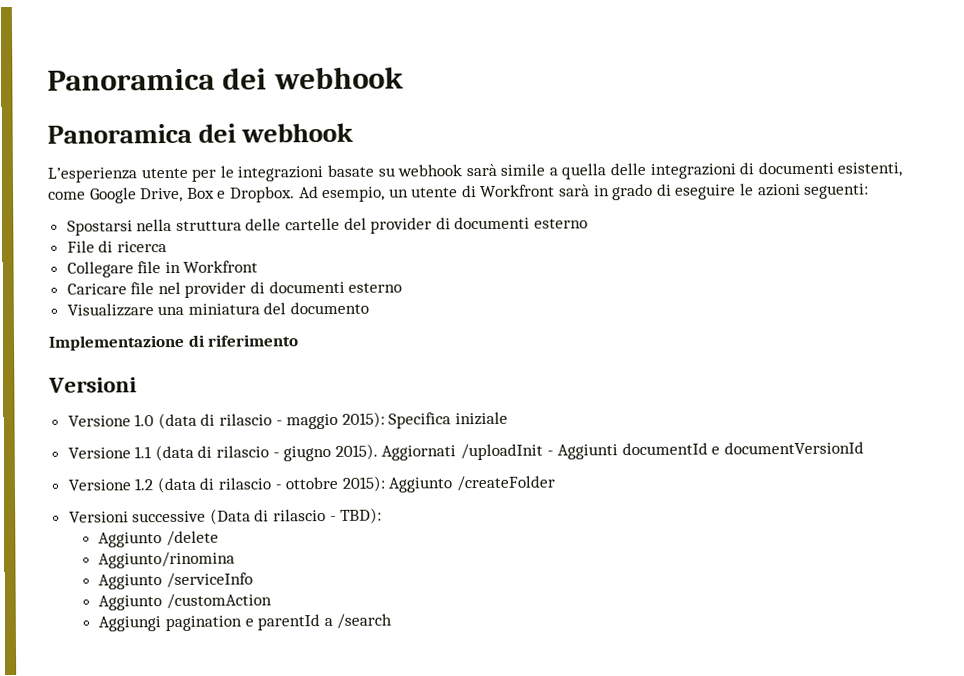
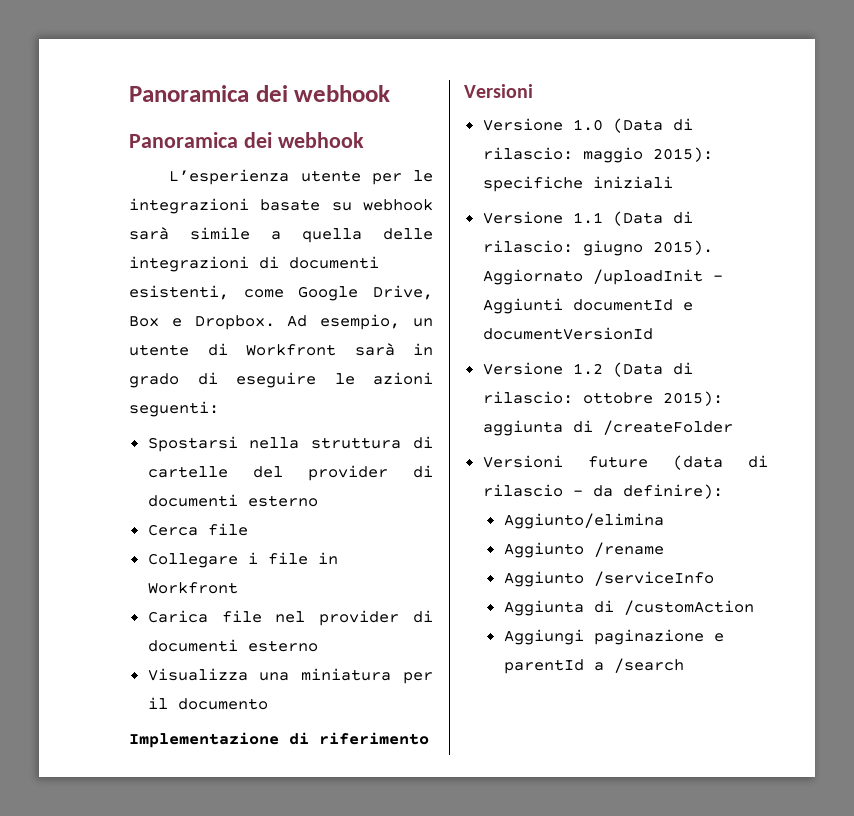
- Spostarsi nella struttura delle cartelle del provider di documenti esterno
+ Spostarsi nella struttura di cartelle del provider di documenti esterno
- File di ricerca
+ Cerca file
- Collegare file in Workfront
+ Collegare i file in Workfront
- Caricare file nel provider di documenti esterno
+ Carica file nel provider di documenti esterno
- Visualizzare una miniatura del documento
+ Visualizza una miniatura per il documento
- Versione 1.0 (data di rilascio - maggio 2015): Specifica iniziale
- Versione 1.1 (data di rilascio - giugno 2015).
+ Versione 1.0 (Data di rilascio: maggio 2015): specifiche iniziali
+ Versione 1.1 (Data di rilascio: giugno 2015).
- Aggiornati /uploadInit - Aggiunti documentId e documentVersionId
+ Aggiornato /uploadInit - Aggiunti documentId e documentVersionId
- Versione 1.2 (data di rilascio - ottobre 2015): Aggiunto /createFolder
- Versioni successive (Data di rilascio - TBD):
- Aggiunto /delete
- Aggiunto/rinomina
+ Versione 1.2 (Data di rilascio: ottobre 2015): aggiunta di /createFolder
+ Versioni future (data di rilascio - da definire):
+ Aggiunto/elimina
+ Aggiunto /rename
- Aggiunto /customAction
+ Aggiunta di /customAction
- Aggiungi pagination e parentId a /search
+ Aggiungi paginazione e parentId a /search

